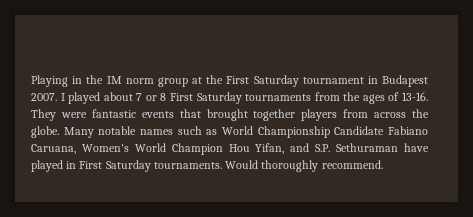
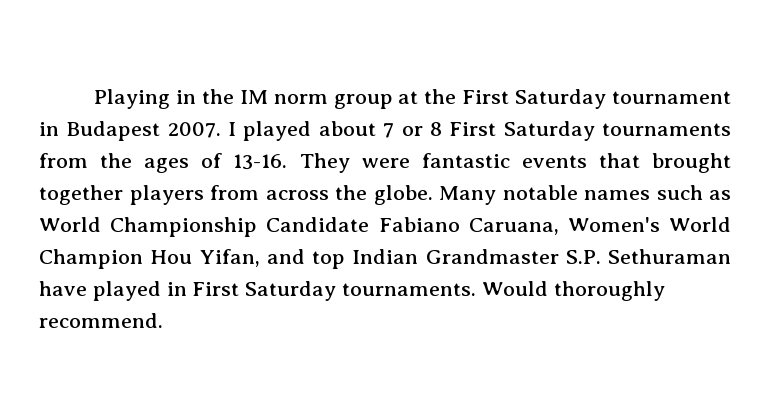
- Many notable names such as World Championship Candidate Fabiano Caruana, Women's World Champion Hou Yifan, and S.P. Sethuraman have played in First Saturday tournaments.
+ Many notable names such as World Championship Candidate Fabiano Caruana, Women's World Champion Hou Yifan, and top Indian Grandmaster S.P. Sethuraman have played in First Saturday tournaments.

